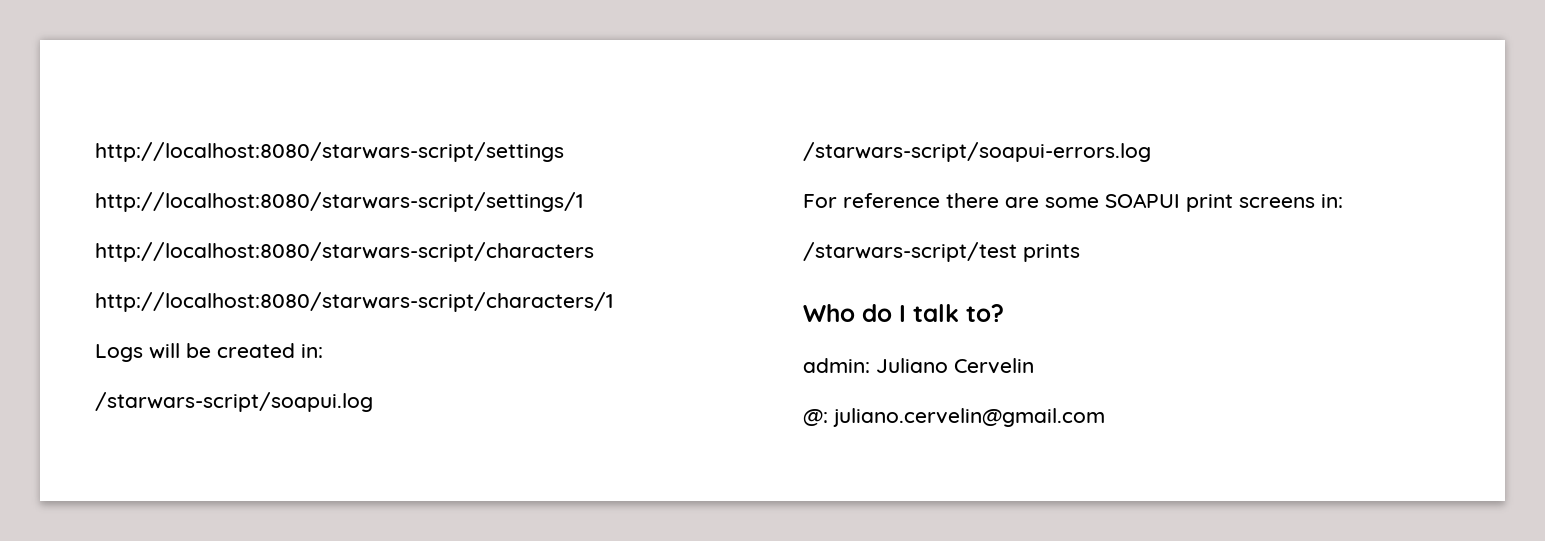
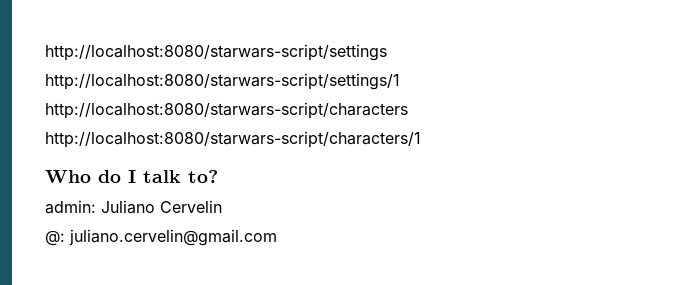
- Logs will be created in:
- /starwars-script/soapui.log
- /starwars-script/soapui-errors.log
- For reference there are some SOAPUI print screens in:
- /starwars-script/test prints

